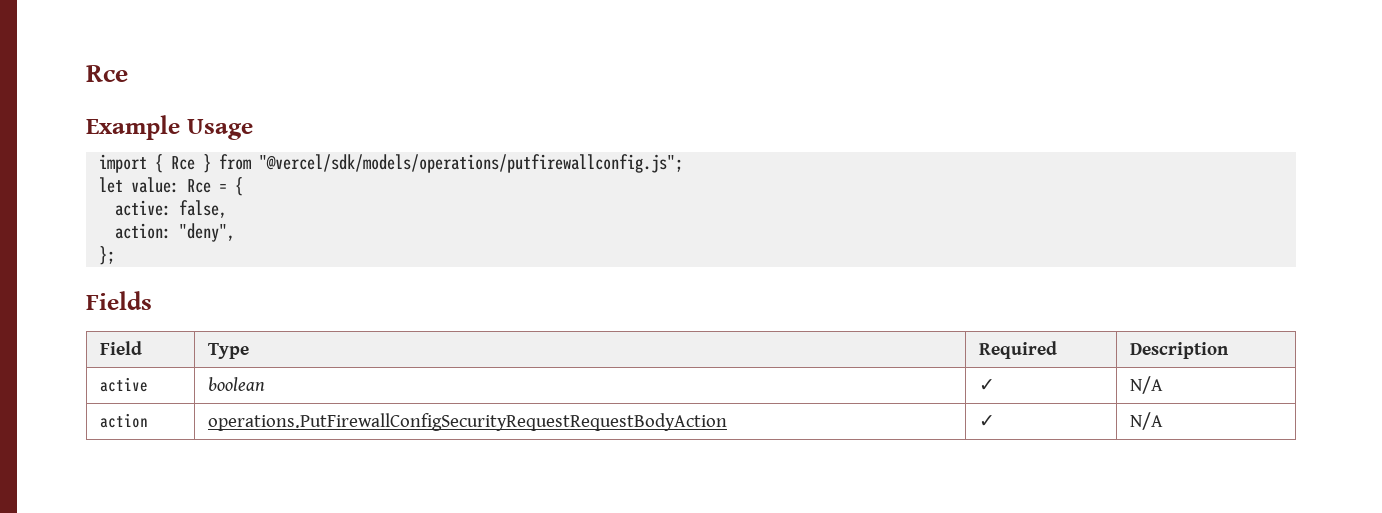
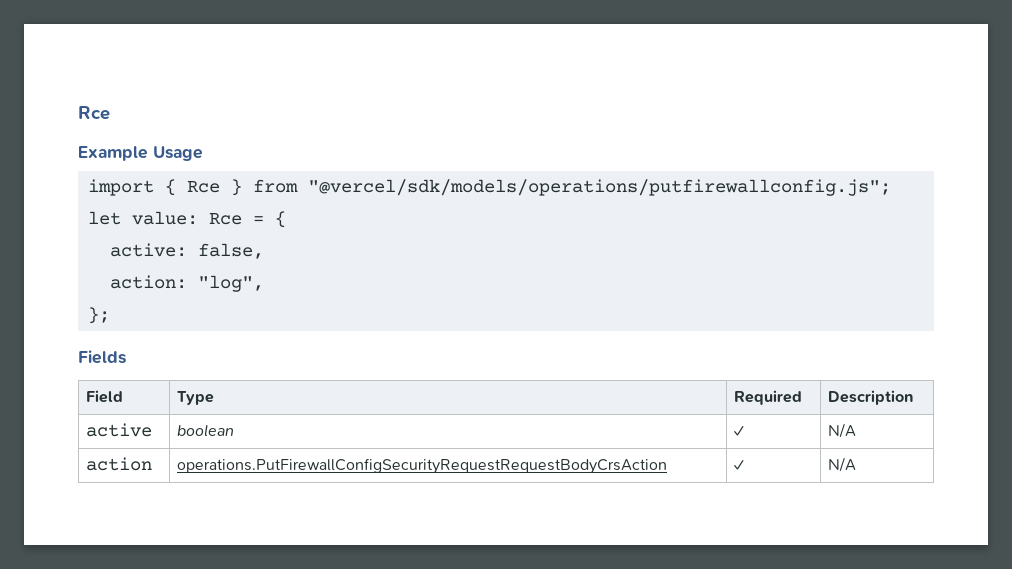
- action: "deny",
+ action: "log",
- action | operations.PutFirewallConfigSecurityRequestRequestBodyAction | ✓ | N/A
+ action | operations.PutFirewallConfigSecurityRequestRequestBodyCrsAction | ✓ | N/A

